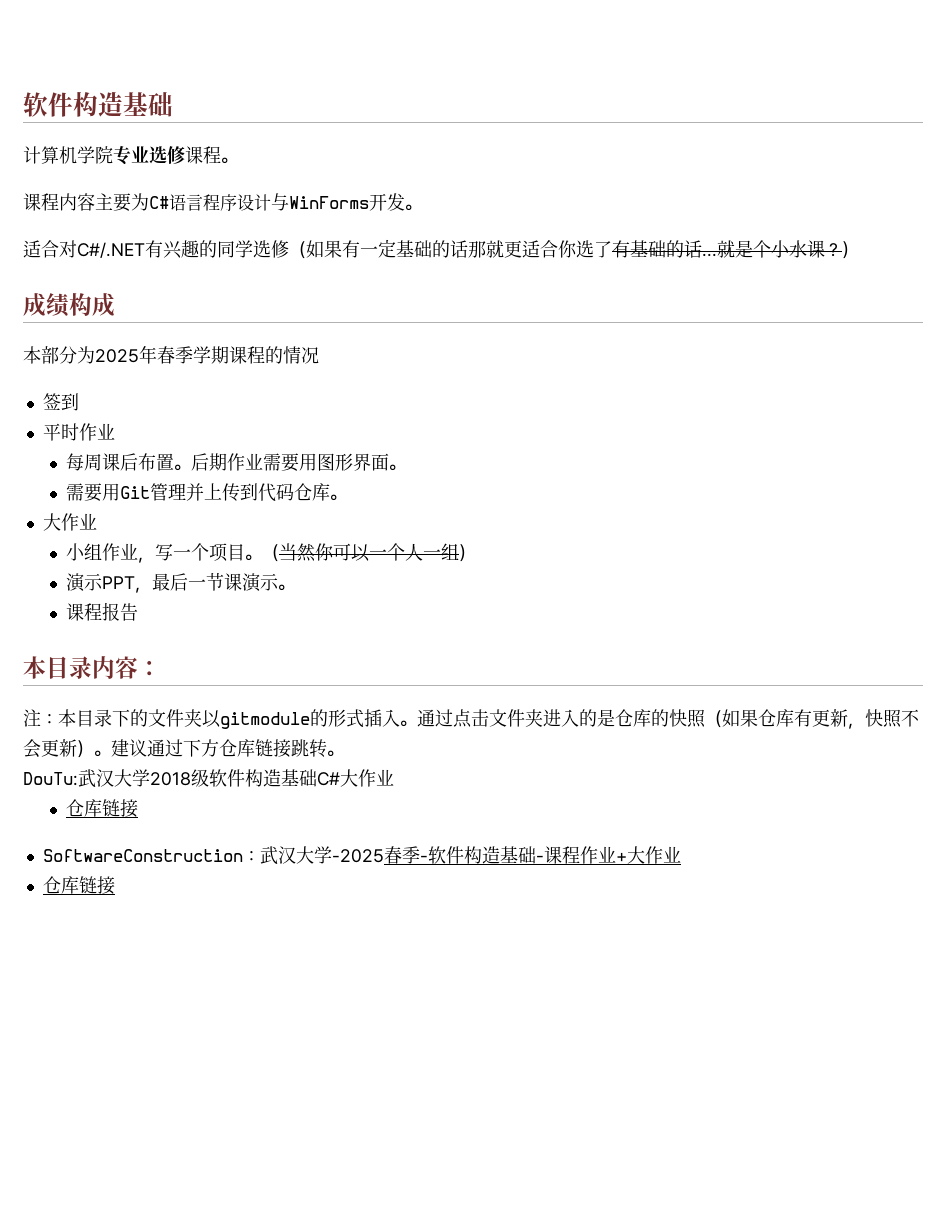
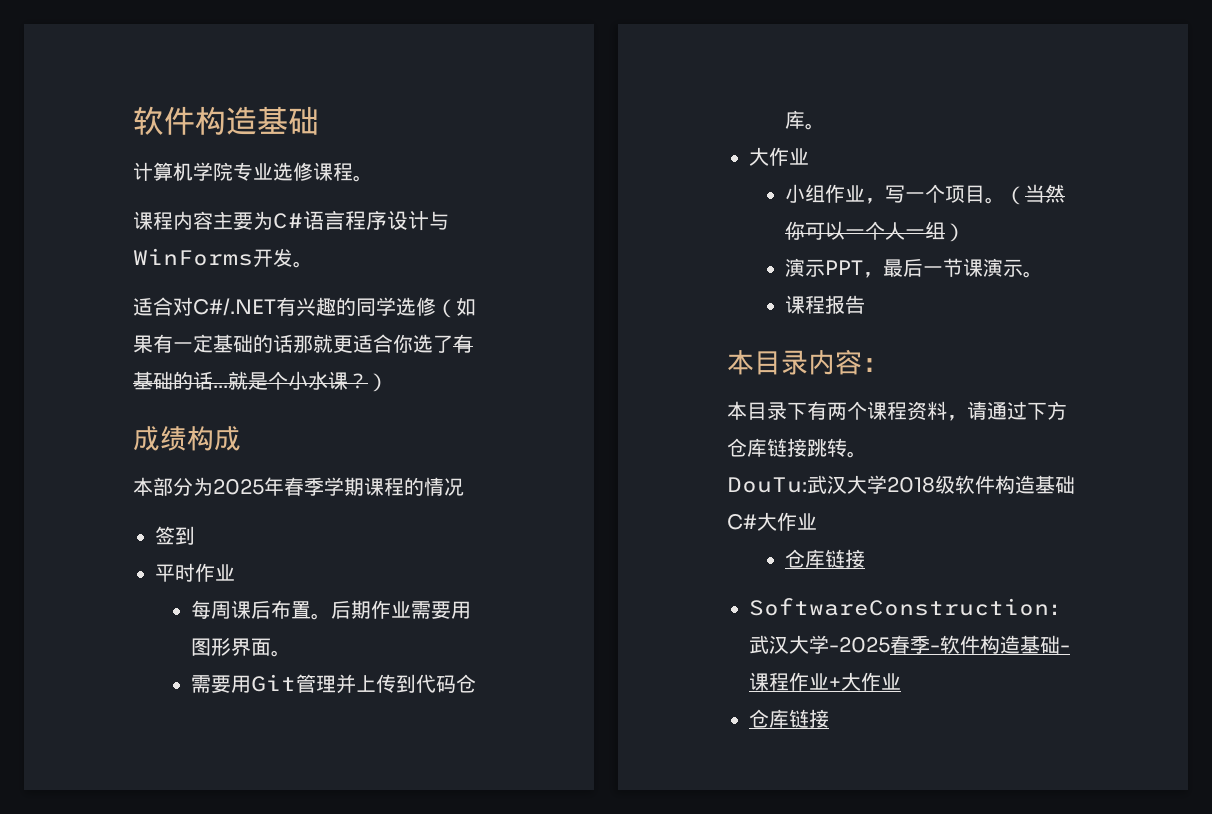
- 注：本目录下的文件夹以gitmodule的形式插入。通过点击文件夹进入的是仓库的快照（如果仓库有更新，快照不会更新）。建议通过下方仓库链接跳转。
+ 本目录下有两个课程资料，请通过下方仓库链接跳转。

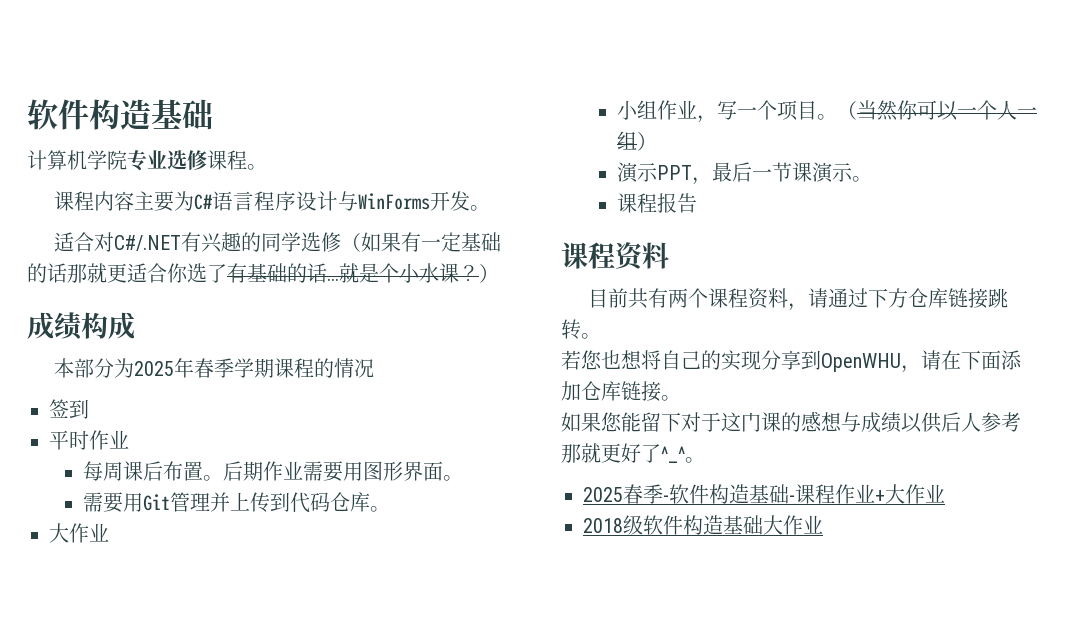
  课程报告
- 本目录内容：
- 本目录下有两个课程资料，请通过下方仓库链接跳转。
+ 课程资料
+ 目前共有两个课程资料，请通过下方仓库链接跳转。
- DouTu:武汉大学2018级软件构造基础C#大作业
- 仓库链接
- SoftwareConstruction：武汉大学-2025春季-软件构造基础-课程作业+大作业
- 仓库链接
+ 若您也想将自己的实现分享到OpenWHU，请在下面添加仓库链接。
+ 如果您能留下对于这门课的感想与成绩以供后人参考那就更好了^_^。
+ 2025春季-软件构造基础-课程作业+大作业
+ 2018级软件构造基础大作业

